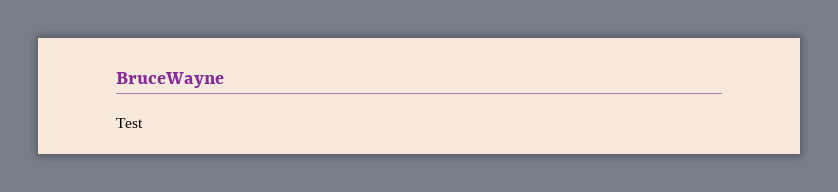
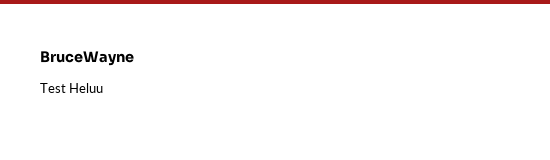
- Test
+ Test Heluu

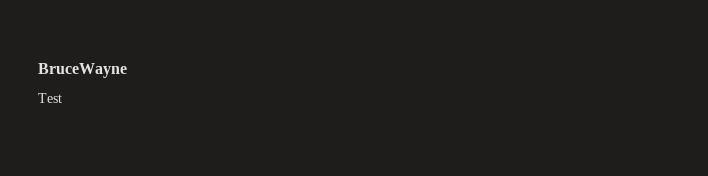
- Test Heluu
+ Test

